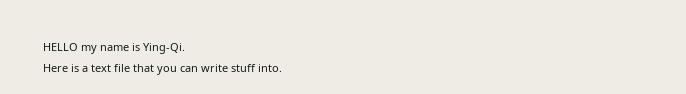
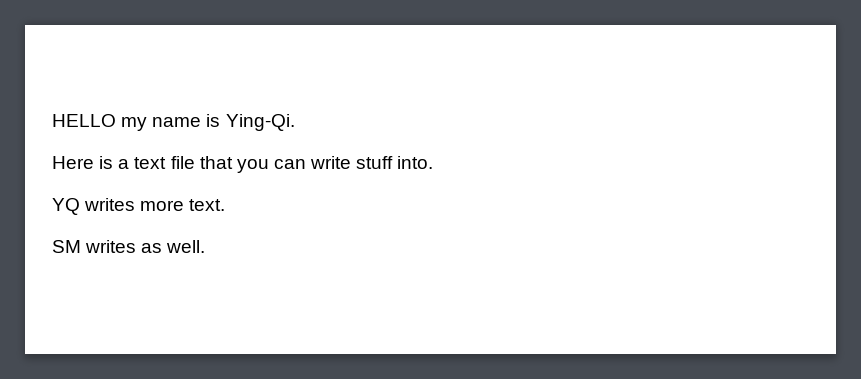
+ YQ writes more text.
+ SM writes as well.

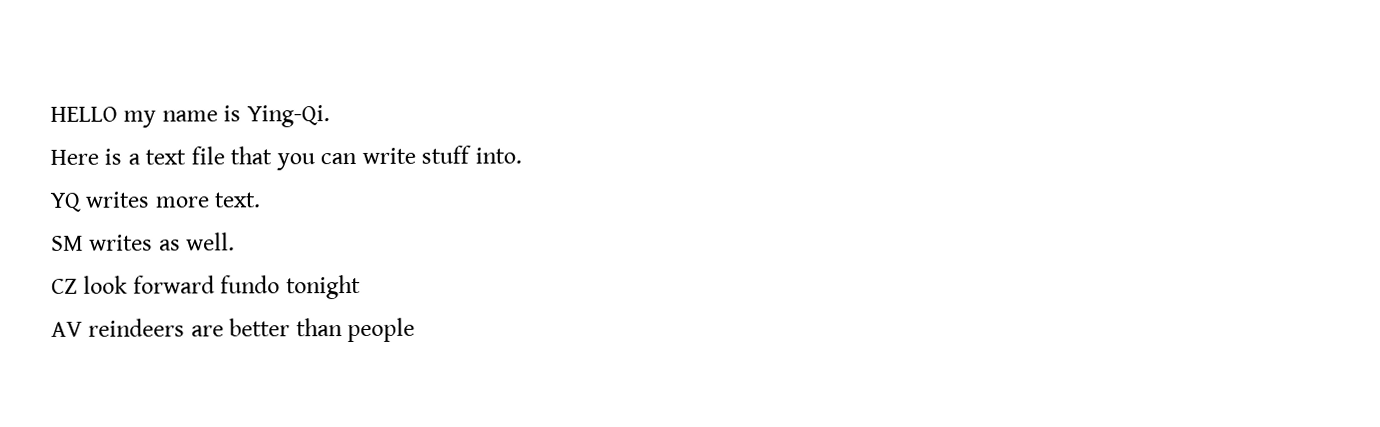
+ CZ look forward fundo tonight
+ AV reindeers are better than people

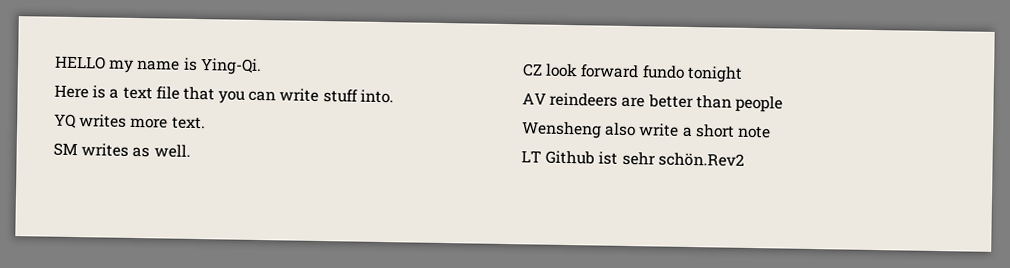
+ Wensheng also write a short note
+ LT Github ist sehr schön.Rev2

